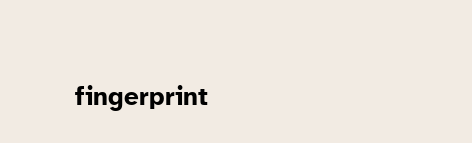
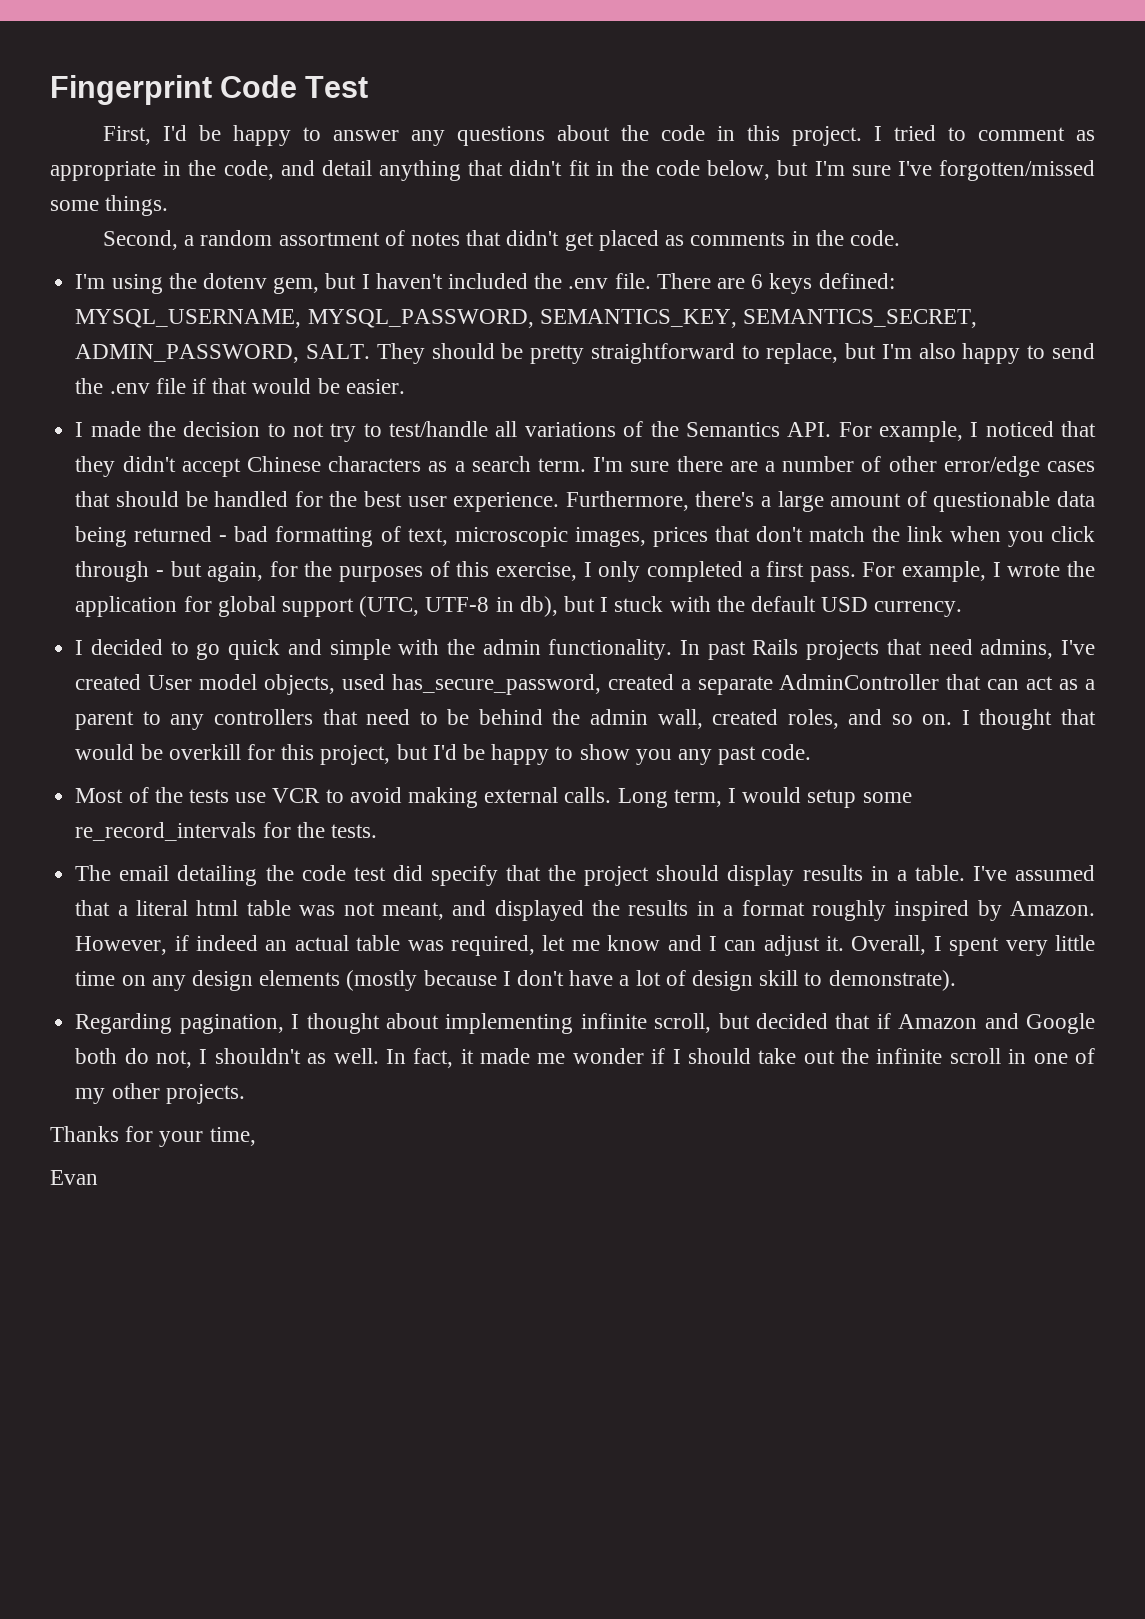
- fingerprint
+ Fingerprint Code Test
+ First, I'd be happy to answer any questions about the code in this project. I tried to comment as appropriate in the code, and detail anything that didn't fit in the code below, but I'm sure I've forgotten/missed some things.
+ Second, a random assortment of notes that didn't get placed as comments in the code.
+ I'm using the dotenv gem, but I haven't included the .env file. There are 6 keys defined: MYSQL_USERNAME, MYSQL_PASSWORD, SEMANTICS_KEY, SEMANTICS_SECRET, ADMIN_PASSWORD, SALT. They should be pretty straightforward to replace, but I'm also happy to send the .env file if that would be easier.
+ I made the decision to not try to test/handle all variations of the Semantics API. For example, I noticed that they didn't accept Chinese characters as a search term. I'm sure there are a number of other error/edge cases that should be handled for the best user experience. Furthermore, there's a large amount of questionable data being returned - bad formatting of text, microscopic images, prices that don't match the link when you click through - but again, for the purposes of this exercise, I only completed a first pass. For example, I wrote the application for global support (UTC, UTF-8 in db), but I stuck with the default USD currency.
+ I decided to go quick and simple with the admin functionality. In past Rails projects that need admins, I've created User model objects, used has_secure_password, created a separate AdminController that can act as a parent to any controllers that need to be behind the admin wall, created roles, and so on. I thought that would be overkill for this project, but I'd be happy to show you any past code.
+ Most of the tests use VCR to avoid making external calls. Long term, I would setup some re_record_intervals for the tests.
+ The email detailing the code test did specify that the project should display results in a table. I've assumed that a literal html table was not meant, and displayed the results in a format roughly inspired by Amazon. However, if indeed an actual table was required, let me know and I can adjust it. Overall, I spent very little time on any design elements (mostly because I don't have a lot of design skill to demonstrate).
+ Regarding pagination, I thought about implementing infinite scroll, but decided that if Amazon and Google both do not, I shouldn't as well. In fact, it made me wonder if I should take out the infinite scroll in one of my other projects.
+ Thanks for your time,
+ Evan

